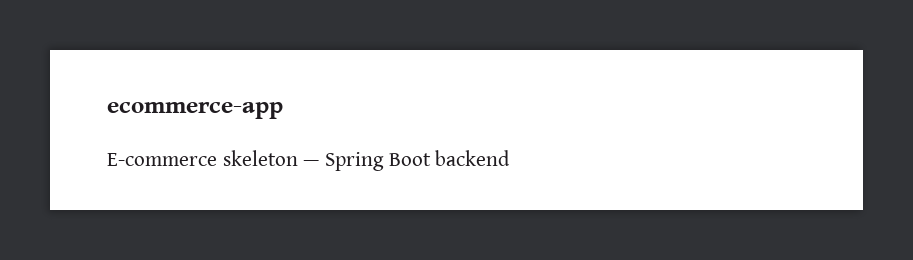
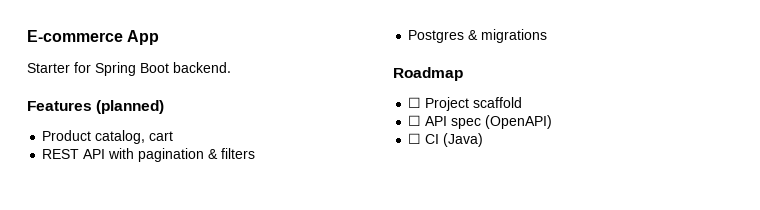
- ecommerce-app
- E-commerce skeleton — Spring Boot backend
+ E-commerce App
+ Starter for Spring Boot backend.
+ Features (planned)
+ Product catalog, cart
+ REST API with pagination & filters
+ Postgres & migrations
+ Roadmap
+ ☐ Project scaffold
+ ☐ API spec (OpenAPI)
+ ☐ CI (Java)

